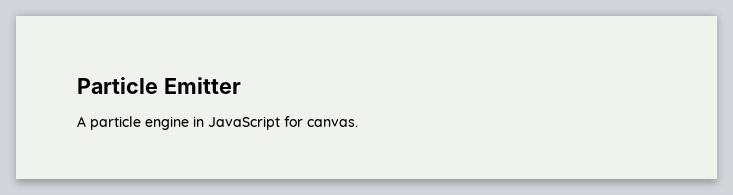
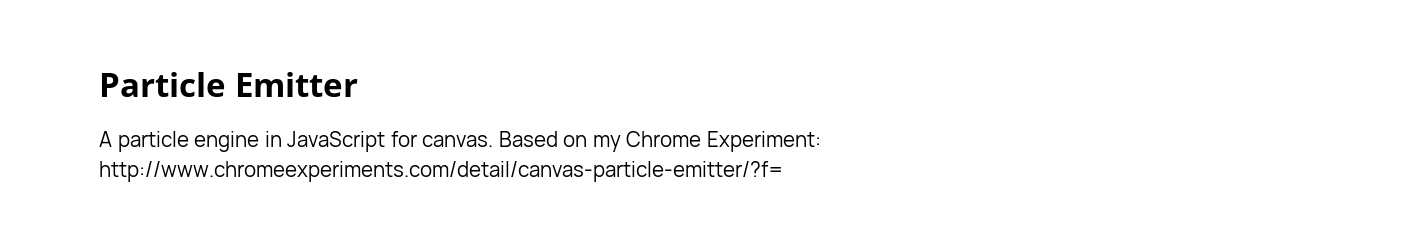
+ Based on my Chrome Experiment: http://www.chromeexperiments.com/detail/canvas-particle-emitter/?f=

